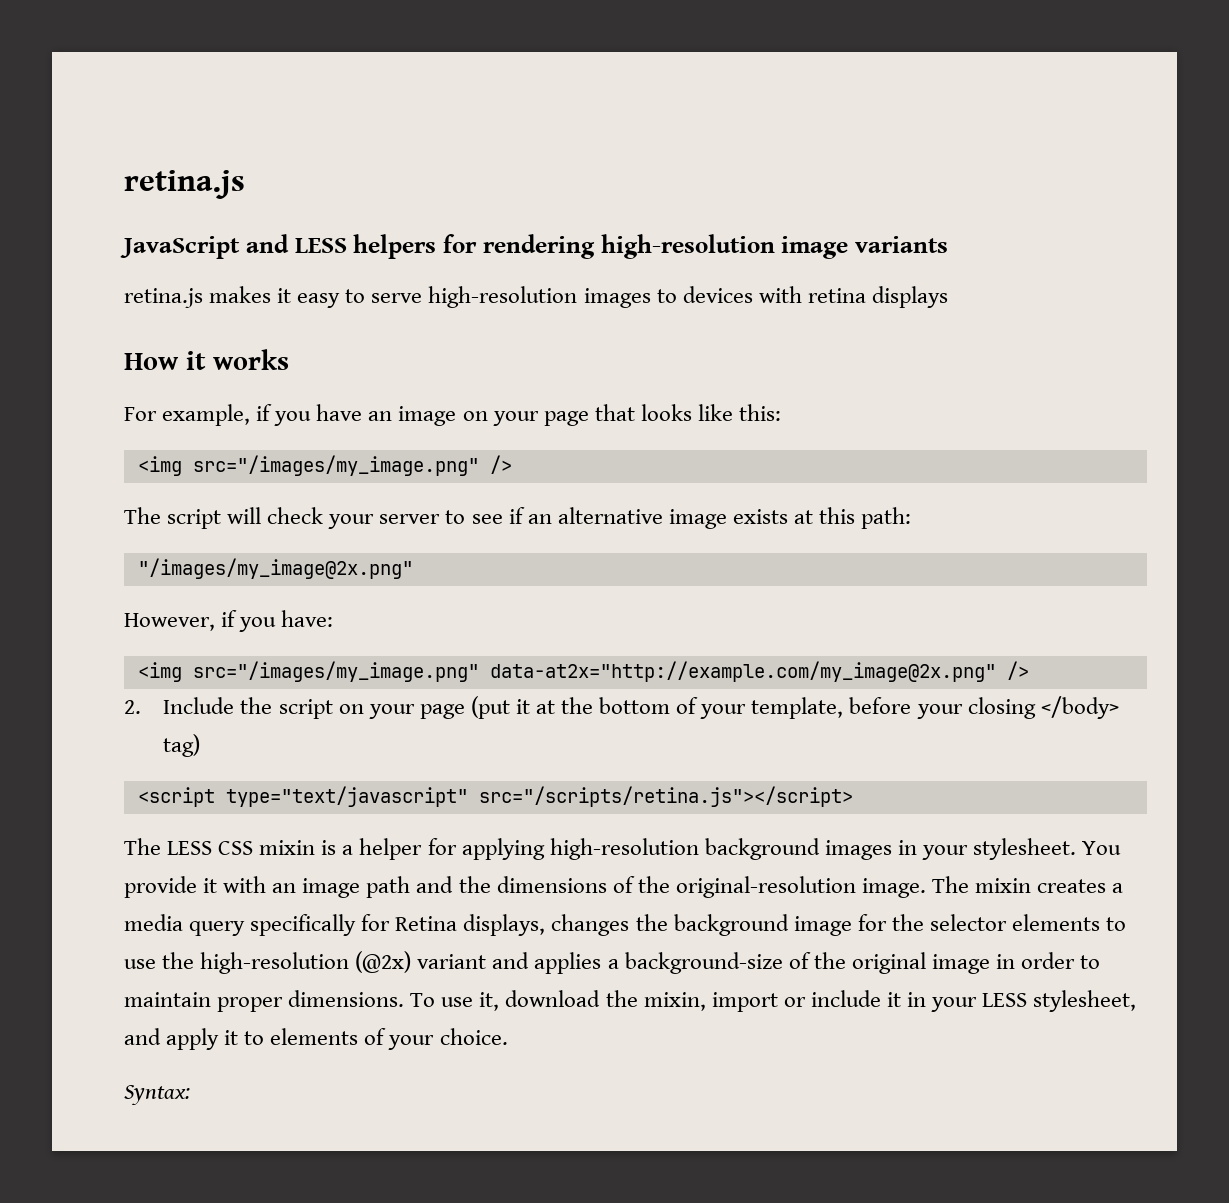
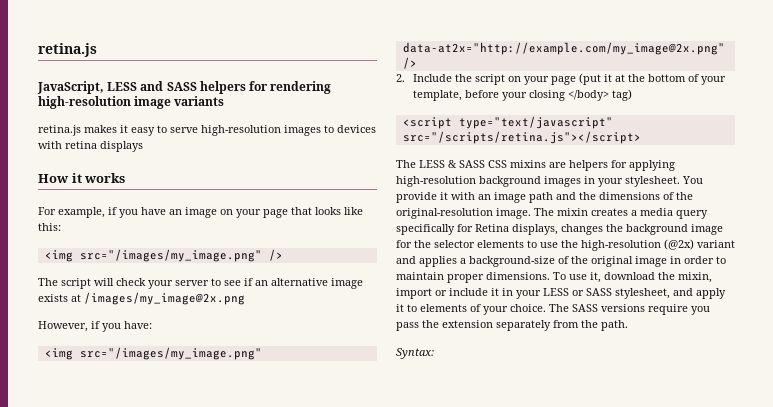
- JavaScript and LESS helpers for rendering high-resolution image variants
+ JavaScript, LESS and SASS helpers for rendering high-resolution image variants
- The script will check your server to see if an alternative image exists at this path:
- "/images/my_image@2x.png"
+ The script will check your server to see if an alternative image exists at /images/my_image@2x.png
- The LESS CSS mixin is a helper for applying high-resolution background images in your stylesheet.
+ The LESS & SASS CSS mixins are helpers for applying high-resolution background images in your stylesheet.
- To use it, download the mixin, import or include it in your LESS stylesheet, and apply it to elements of your choice.
+ To use it, download the mixin, import or include it in your LESS or SASS stylesheet, and apply it to elements of your choice. The SASS versions require you pass the extension separately from the path.

